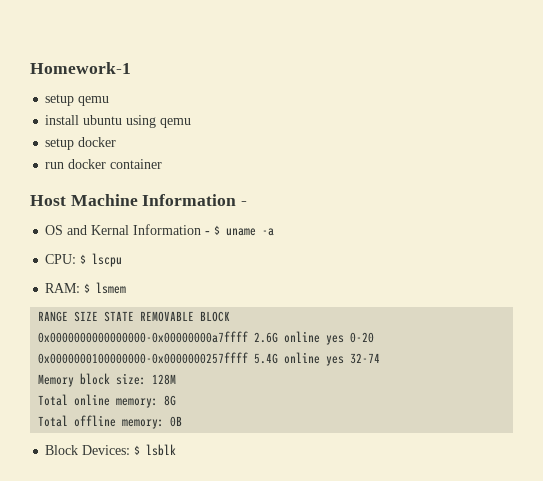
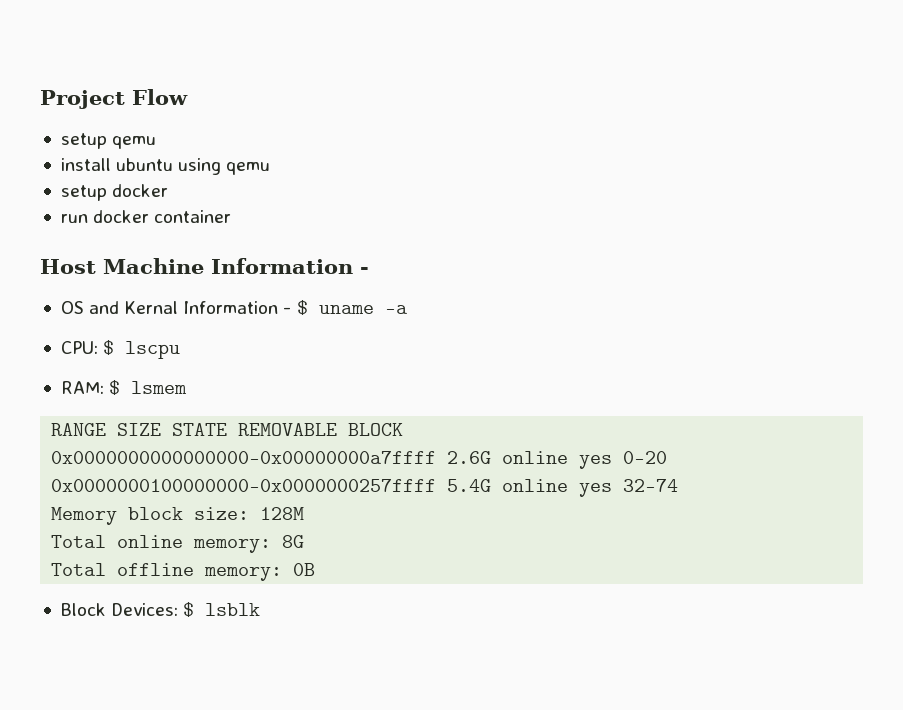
- Homework-1
+ Project Flow

